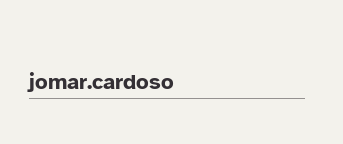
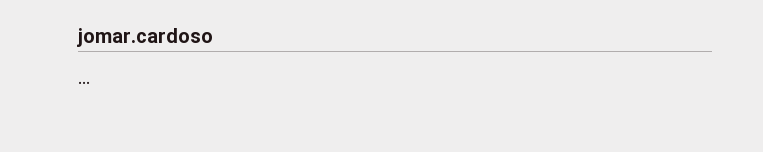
+ ...

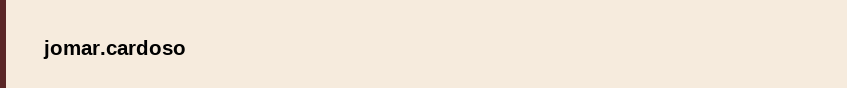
- ...

